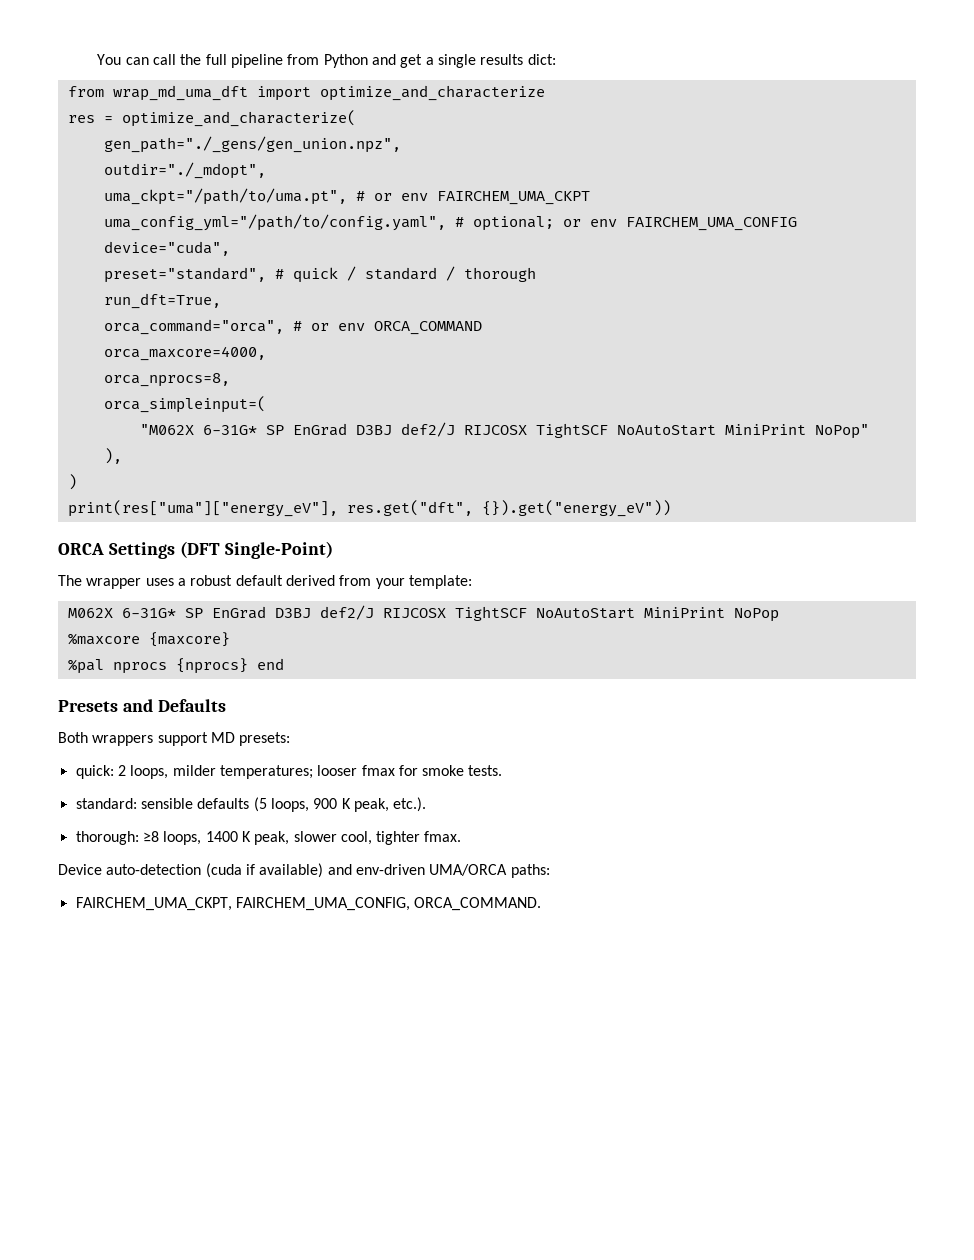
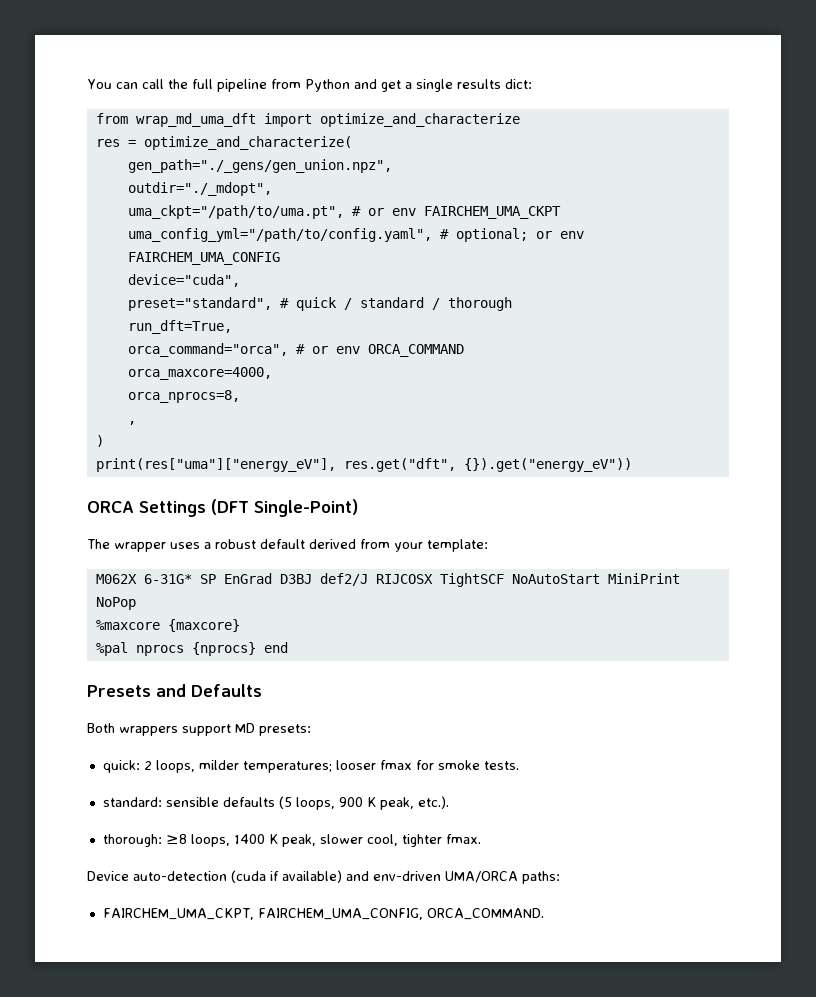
- orca_simpleinput=(
- "M062X 6-31G* SP EnGrad D3BJ def2/J RIJCOSX TightSCF NoAutoStart MiniPrint NoPop"
- ),
+ ,

